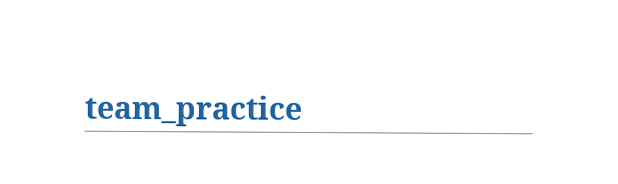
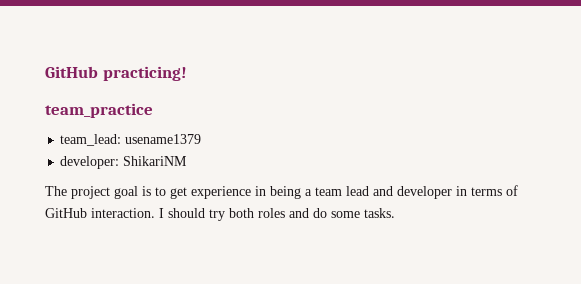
+ GitHub practicing!
+ team_lead: usename1379
+ developer: ShikariNM
+ The project goal is to get experience in being a team lead and developer in terms of GitHub interaction. I should try both roles and do some tasks.

